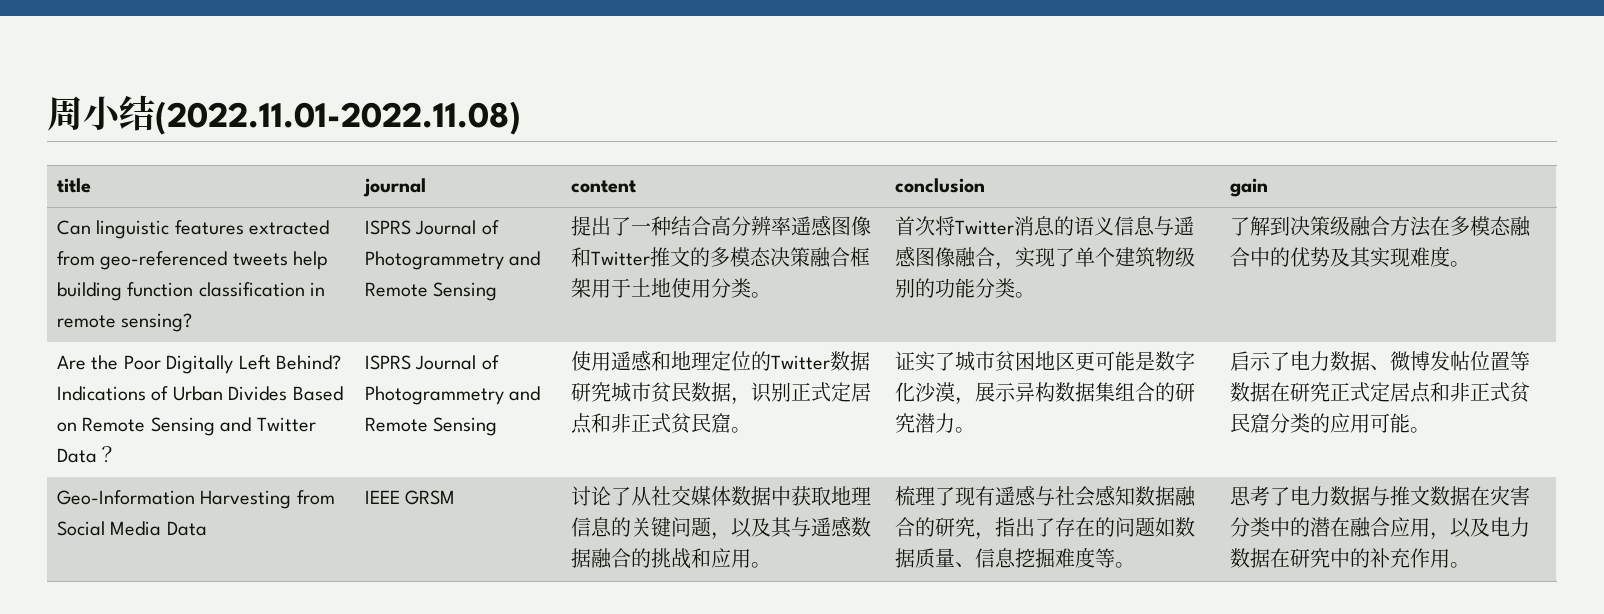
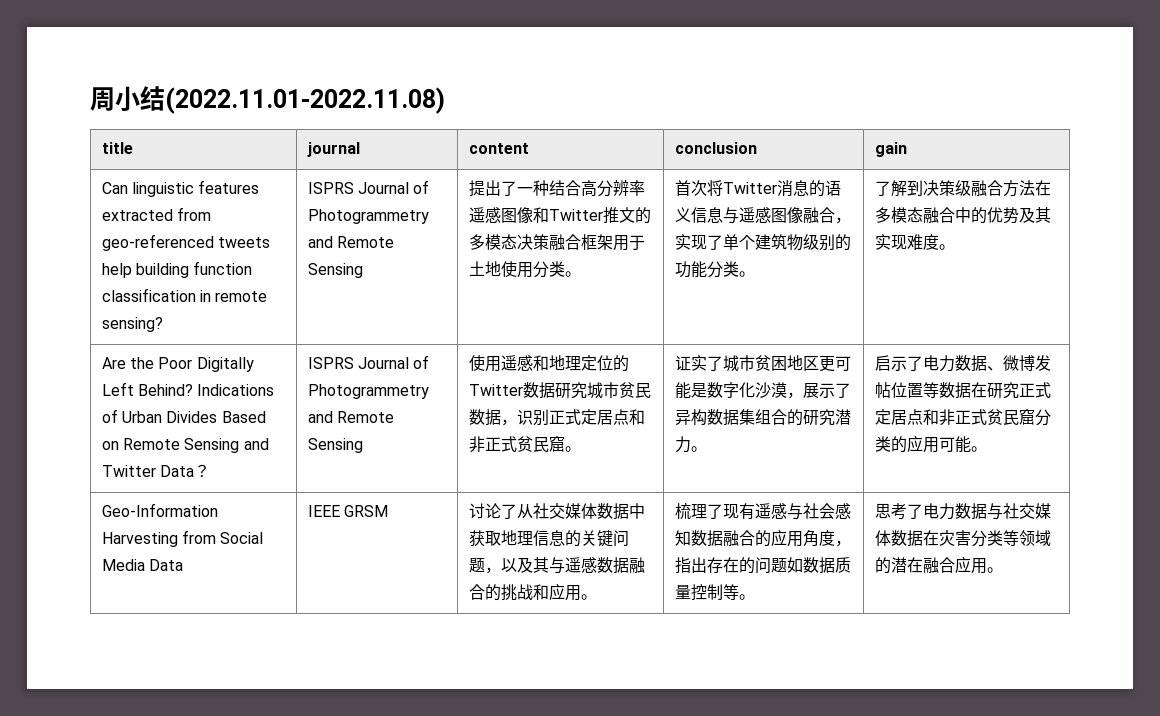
- 证实了城市贫困地区更可能是数字化沙漠，展示异构数据集组合的研究潜力。
+ 证实了城市贫困地区更可能是数字化沙漠，展示了异构数据集组合的研究潜力。
- 梳理了现有遥感与社会感知数据融合的研究，指出了存在的问题如数据质量、信息挖掘难度等。
+ 梳理了现有遥感与社会感知数据融合的应用角度，指出存在的问题如数据质量控制等。
- 思考了电力数据与推文数据在灾害分类中的潜在融合应用，以及电力数据在研究中的补充作用。
+ 思考了电力数据与社交媒体数据在灾害分类等领域的潜在融合应用。

